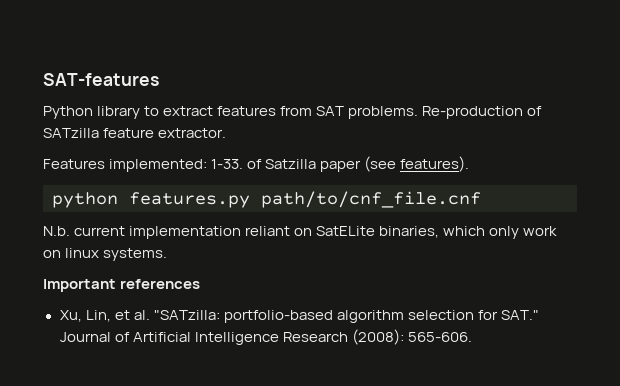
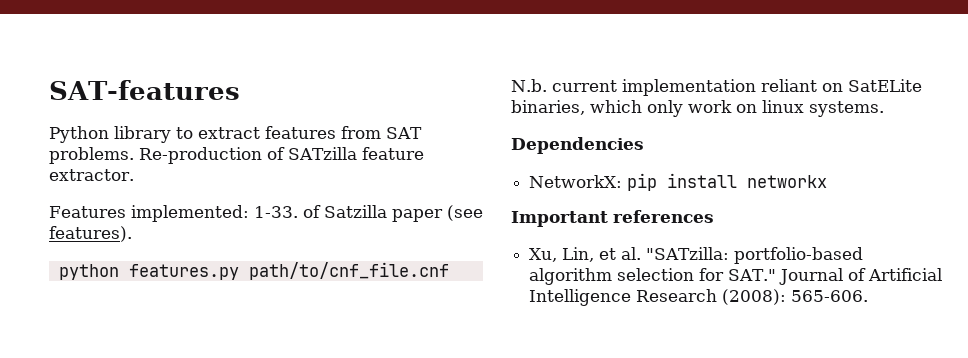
+ Dependencies
+ NetworkX: pip install networkx

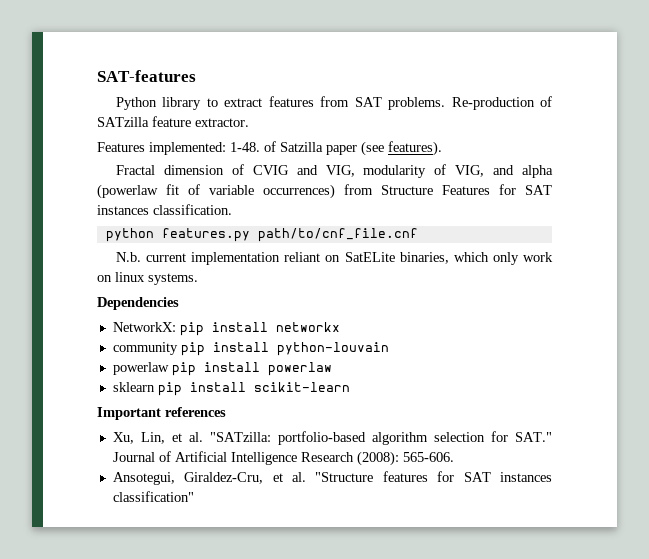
- Features implemented: 1-33. of Satzilla paper (see features).
+ Features implemented: 1-48. of Satzilla paper (see features).
+ Fractal dimension of CVIG and VIG, modularity of VIG, and alpha (powerlaw fit of variable occurrences) from Structure Features for SAT instances classification.
+ community pip install python-louvain
+ powerlaw pip install powerlaw
+ sklearn pip install scikit-learn
+ Ansotegui, Giraldez-Cru, et al. "Structure features for SAT instances classification"

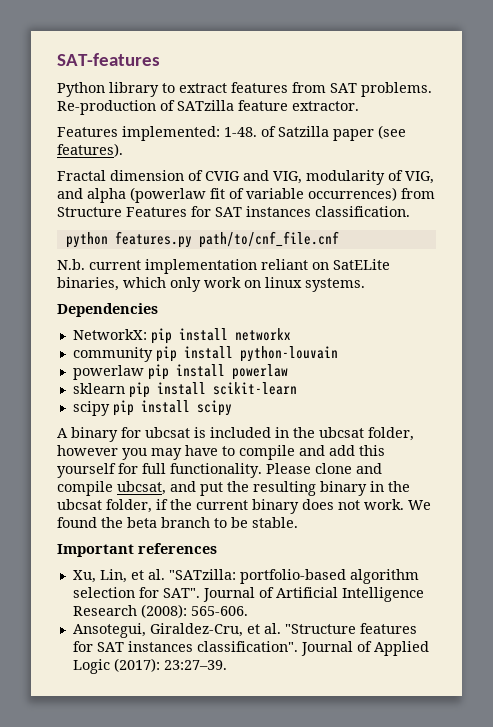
+ scipy pip install scipy
+ A binary for ubcsat is included in the ubcsat folder, however you may have to compile and add this yourself for full functionality. Please clone and compile ubcsat, and put the resulting binary in the ubcsat folder, if the current binary does not work. We found the beta branch to be stable.
- Xu, Lin, et al. "SATzilla: portfolio-based algorithm selection for SAT." Journal of Artificial Intelligence Research (2008): 565-606.
+ Xu, Lin, et al. "SATzilla: portfolio-based algorithm selection for SAT". Journal of Artificial Intelligence Research (2008): 565-606.
- Ansotegui, Giraldez-Cru, et al. "Structure features for SAT instances classification"
+ Ansotegui, Giraldez-Cru, et al. "Structure features for SAT instances classification". Journal of Applied Logic (2017): 23:27–39.

